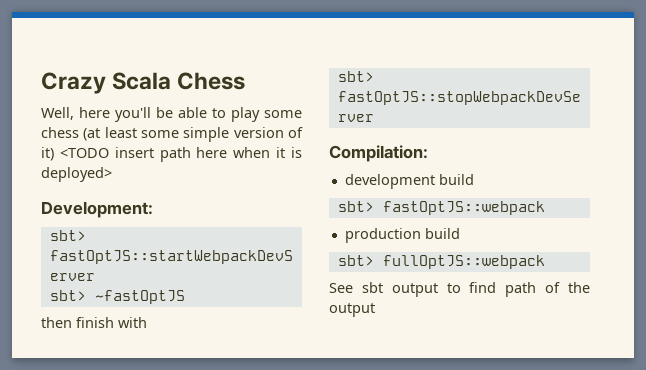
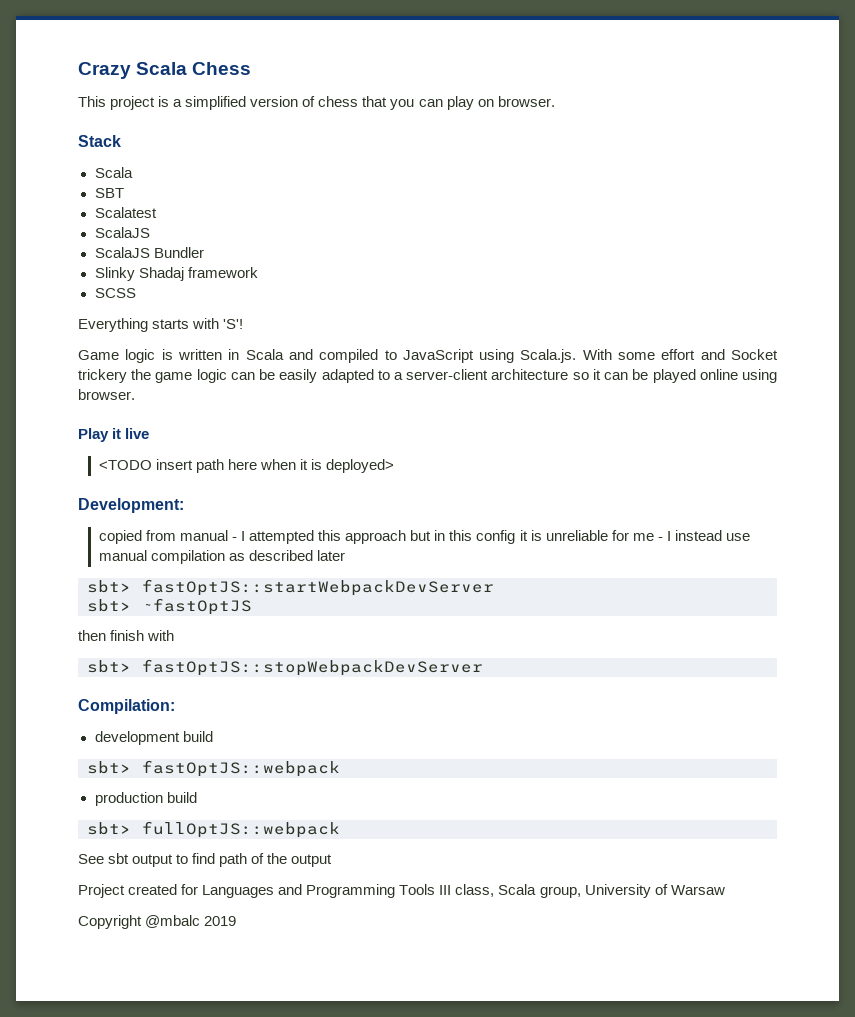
- Well, here you'll be able to play some chess (at least some simple version of it) <TODO insert path here when it is deployed>
+ This project is a simplified version of chess that you can play on browser.
+ Stack
+ Scala
+ SBT
+ Scalatest
+ ScalaJS
+ ScalaJS Bundler
+ Slinky Shadaj framework
+ SCSS
+ Everything starts with 'S'!
+ Game logic is written in Scala and compiled to JavaScript using Scala.js. With some effort and Socket trickery the game logic can be easily adapted to a server-client architecture so it can be played online using browser.
+ Play it live
+ <TODO insert path here when it is deployed>
+ copied from manual - I attempted this approach but in this config it is unreliable for me - I instead use manual compilation as described later
+ Project created for Languages and Programming Tools III class, Scala group, University of Warsaw
+ Copyright @mbalc 2019

